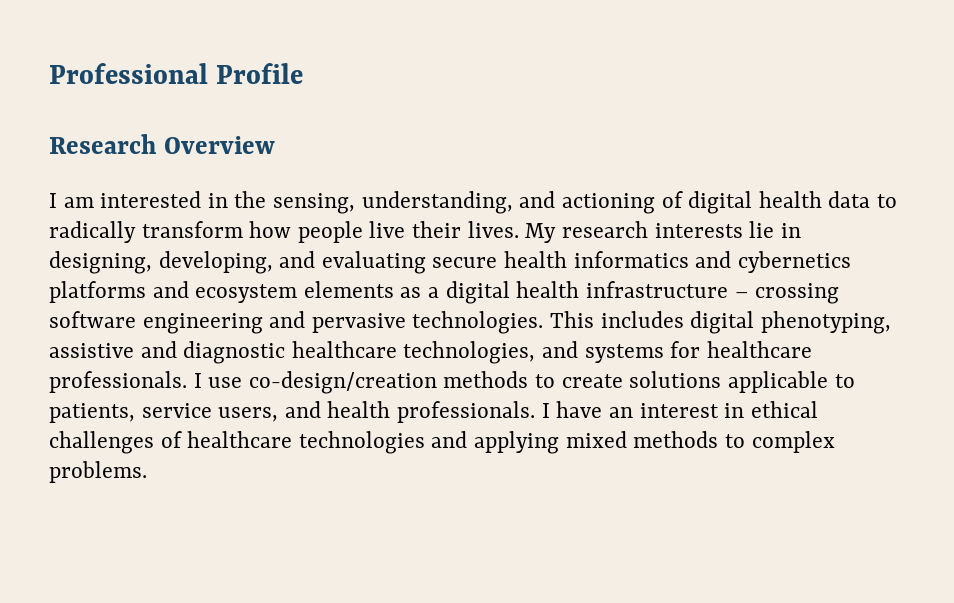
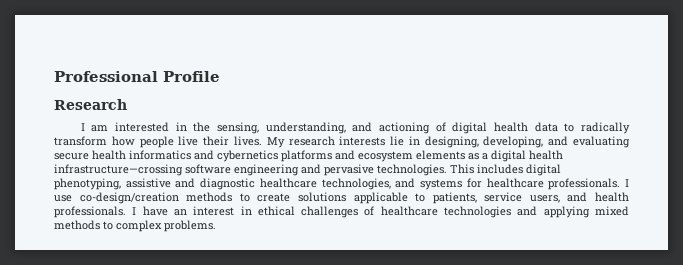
- Research Overview
+ Research
- My research interests lie in designing, developing, and evaluating secure health informatics and cybernetics platforms and ecosystem elements as a digital health infrastructure – crossing software engineering and pervasive technologies.
+ My research interests lie in designing, developing, and evaluating secure health informatics and cybernetics platforms and ecosystem elements as a digital health infrastructure—crossing software engineering and pervasive technologies.

